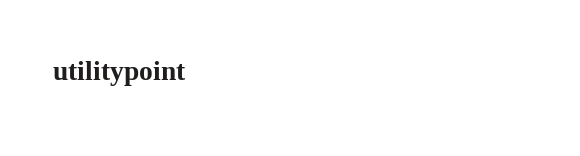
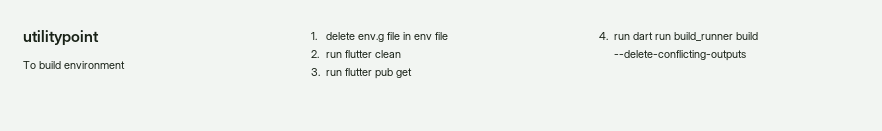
+ To build environment
+ 1. delete env.g file in env file
+ 2. run flutter clean
+ 3. run flutter pub get
+ 4. run dart run build_runner build --delete-conflicting-outputs

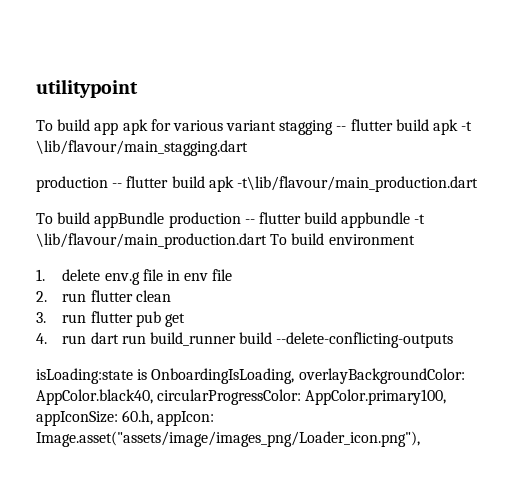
- To build environment
+ To build app apk for various variant stagging -- flutter build apk -t \lib/flavour/main_stagging.dart
+ production -- flutter build apk -t\lib/flavour/main_production.dart
+ To build appBundle production -- flutter build appbundle -t \lib/flavour/main_production.dart To build environment
+ isLoading:state is OnboardingIsLoading, overlayBackgroundColor: AppColor.black40, circularProgressColor: AppColor.primary100, appIconSize: 60.h, appIcon: Image.asset("assets/image/images_png/Loader_icon.png"),

